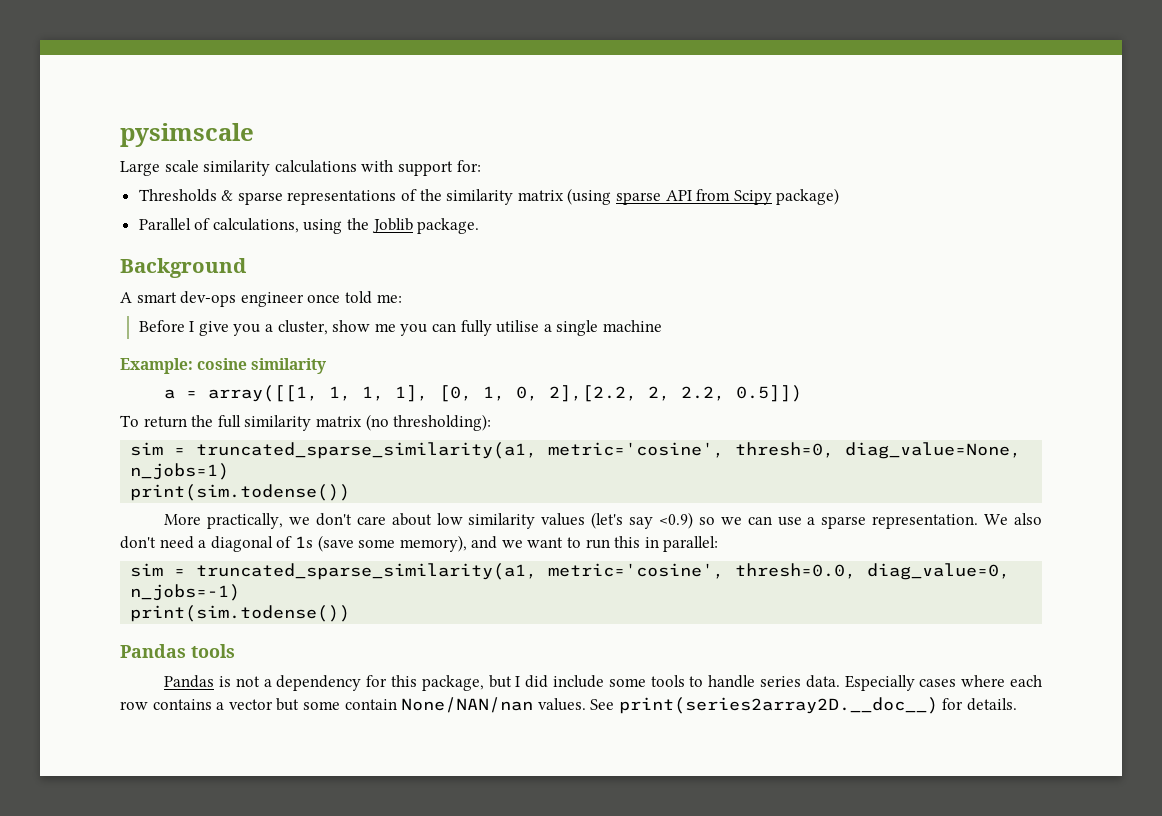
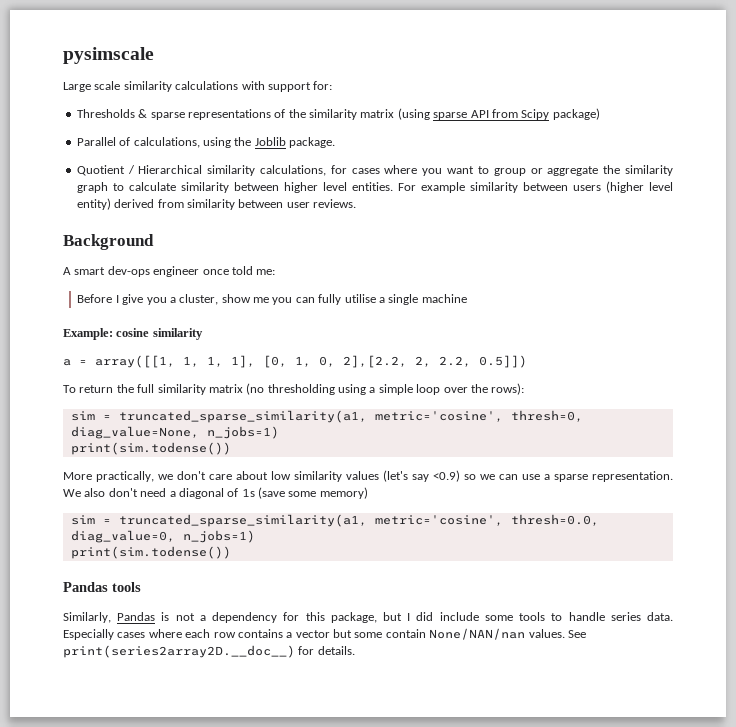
+ Quotient / Hierarchical similarity calculations, for cases where you want to group or aggregate the similarity graph to calculate similarity between higher level entities. For example similarity between users (higher level entity) derived from similarity between user reviews.
- To return the full similarity matrix (no thresholding):
+ To return the full similarity matrix (no thresholding using a simple loop over the rows):
- We also don't need a diagonal of 1s (save some memory), and we want to run this in parallel:
+ We also don't need a diagonal of 1s (save some memory)
- sim = truncated_sparse_similarity(a1, metric='cosine', thresh=0.0, diag_value=0, n_jobs=-1)
+ sim = truncated_sparse_similarity(a1, metric='cosine', thresh=0.0, diag_value=0, n_jobs=1)
- Pandas is not a dependency for this package, but I did include some tools to handle series data.
+ Similarly, Pandas is not a dependency for this package, but I did include some tools to handle series data.

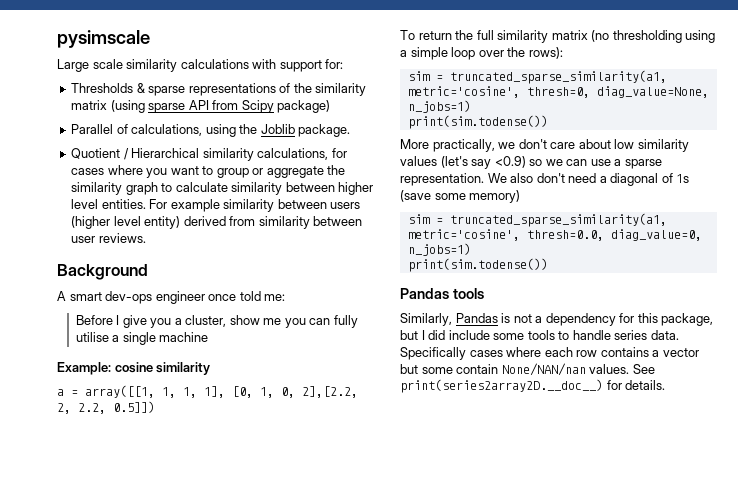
- Especially cases where each row contains a vector but some contain None/NAN/nan values.
+ Specifically cases where each row contains a vector but some contain None/NAN/nan values.

